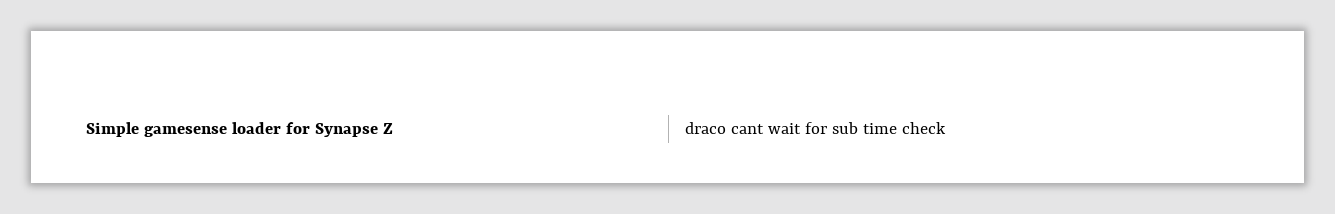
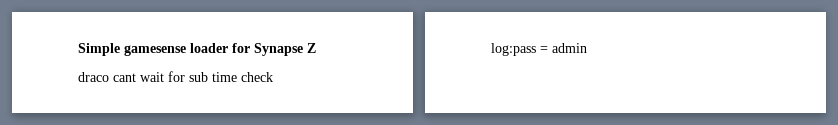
+ log:pass = admin

